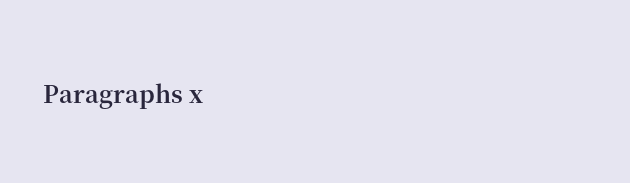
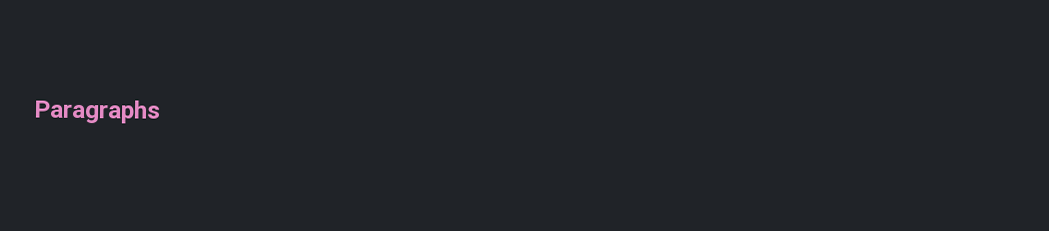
- Paragraphs x
+ Paragraphs

